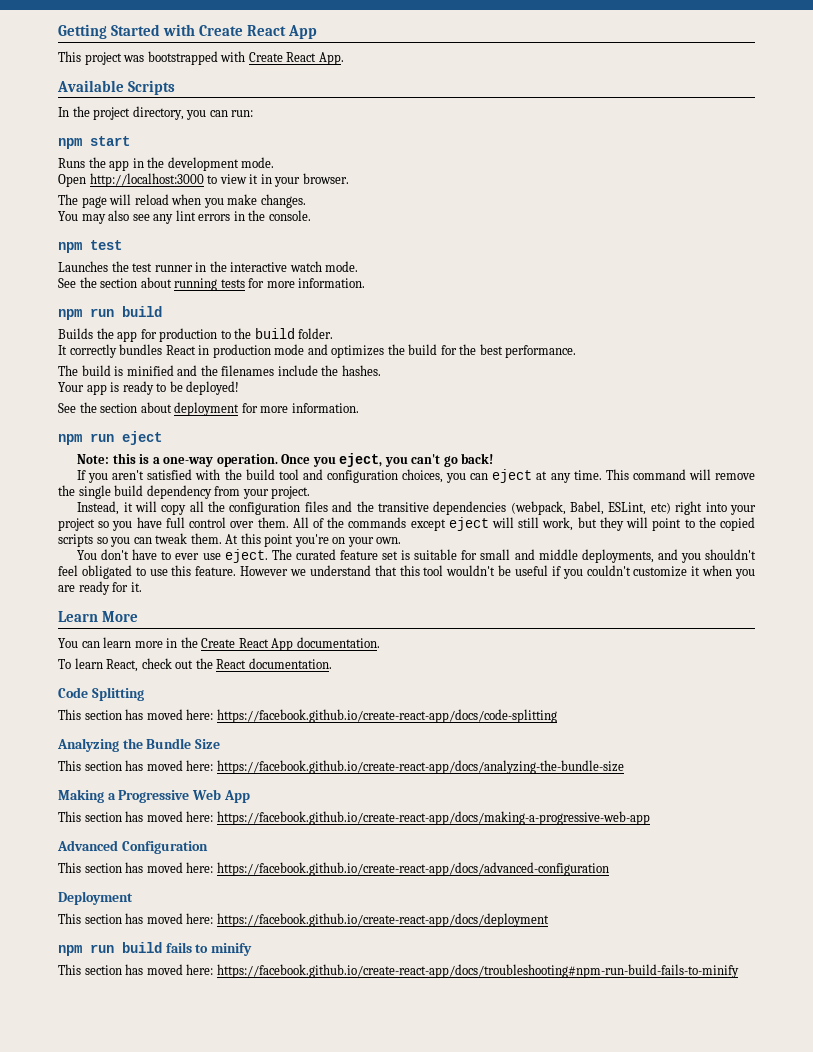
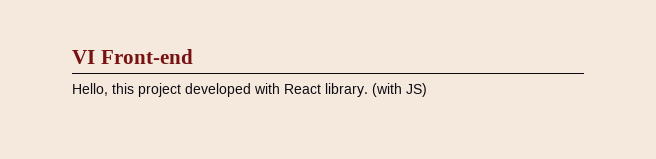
- Getting Started with Create React App
- This project was bootstrapped with Create React App.
- Available Scripts
- In the project directory, you can run:
- npm start
- Runs the app in the development mode.
- Open http://localhost:3000 to view it in your browser.
- The page will reload when you make changes.
- You may also see any lint errors in the console.
- npm test
- Launches the test runner in the interactive watch mode.
- See the section about running tests for more information.
- npm run build
- Builds the app for production to the build folder.
- It correctly bundles React in production mode and optimizes the build for the best performance.
- The build is minified and the filenames include the hashes.
- Your app is ready to be deployed!
- See the section about deployment for more information.
- npm run eject
- Note: this is a one-way operation. Once you eject, you can't go back!
- If you aren't satisfied with the build tool and configuration choices, you can eject at any time. This command will remove the single build dependency from your project.
- Instead, it will copy all the configuration files and the transitive dependencies (webpack, Babel, ESLint, etc) right into your project so you have full control over them. All of the commands except eject will still work, but they will point to the copied scripts so you can tweak them. At this point you're on your own.
- You don't have to ever use eject. The curated feature set is suitable for small and middle deployments, and you shouldn't feel obligated to use this feature. However we understand that this tool wouldn't be useful if you couldn't customize it when you are ready for it.
- Learn More
- You can learn more in the Create React App documentation.
- To learn React, check out the React documentation.
- Code Splitting
- This section has moved here: https://facebook.github.io/create-react-app/docs/code-splitting
- Analyzing the Bundle Size
- This section has moved here: https://facebook.github.io/create-react-app/docs/analyzing-the-bundle-size
- Making a Progressive Web App
- This section has moved here: https://facebook.github.io/create-react-app/docs/making-a-progressive-web-app
- Advanced Configuration
- This section has moved here: https://facebook.github.io/create-react-app/docs/advanced-configuration
- Deployment
- This section has moved here: https://facebook.github.io/create-react-app/docs/deployment
- npm run build fails to minify
- This section has moved here: https://facebook.github.io/create-react-app/docs/troubleshooting#npm-run-build-fails-to-minify
+ VI Front-end
+ Hello, this project developed with React library. (with JS)

